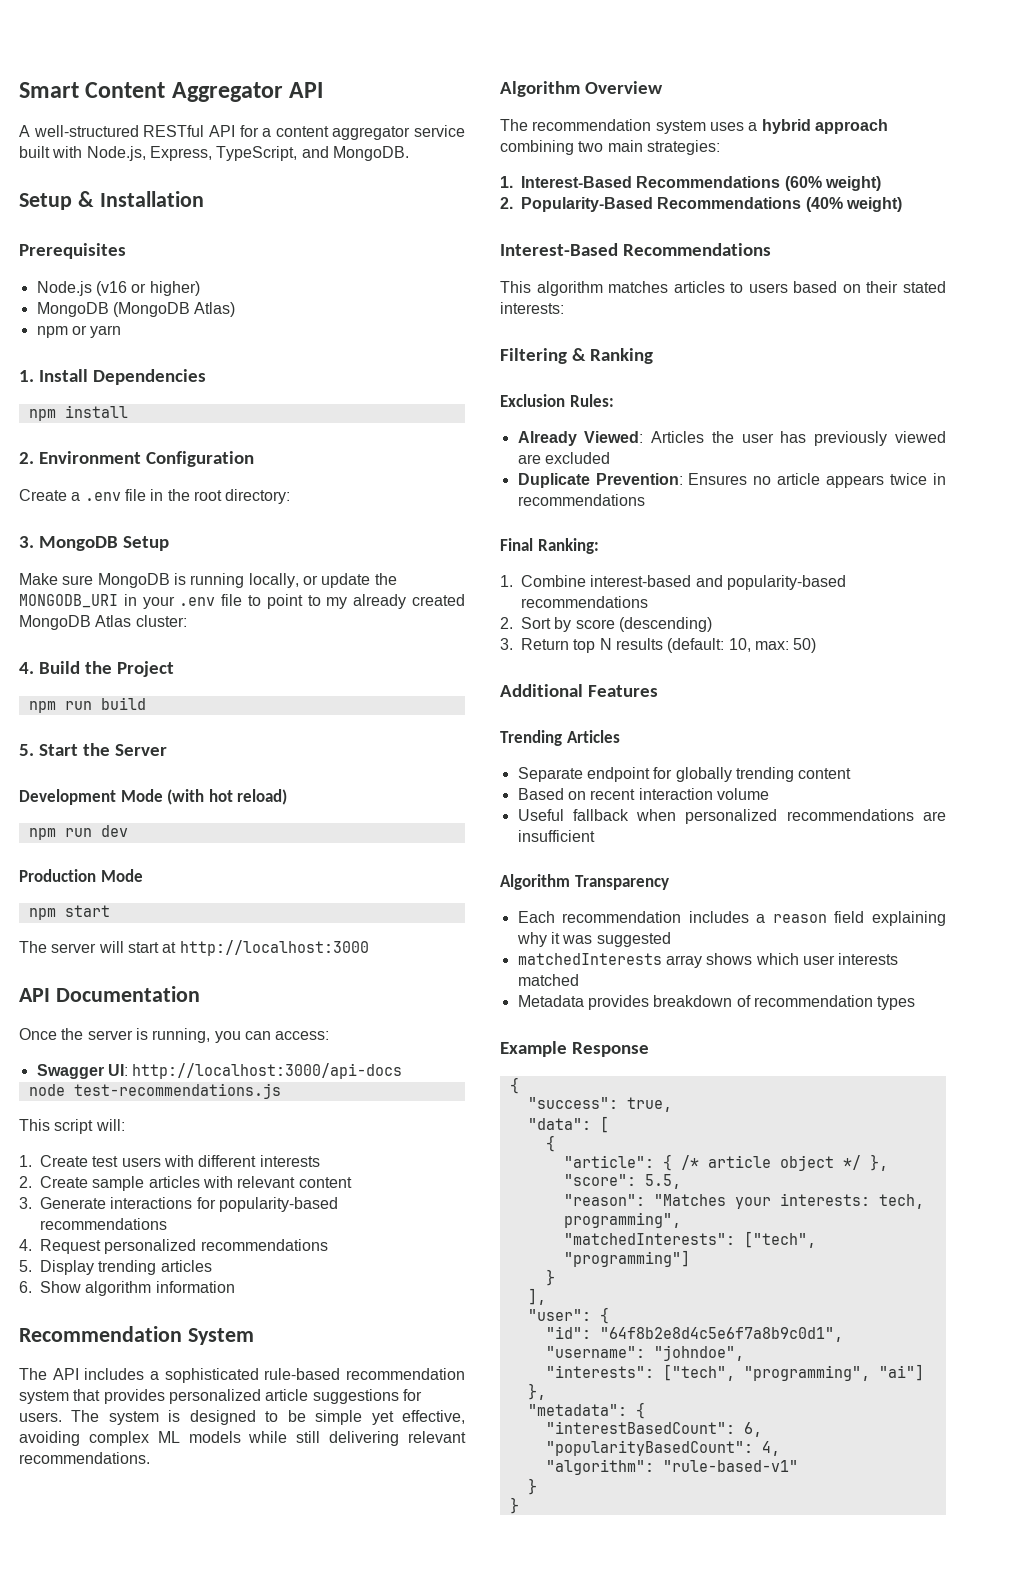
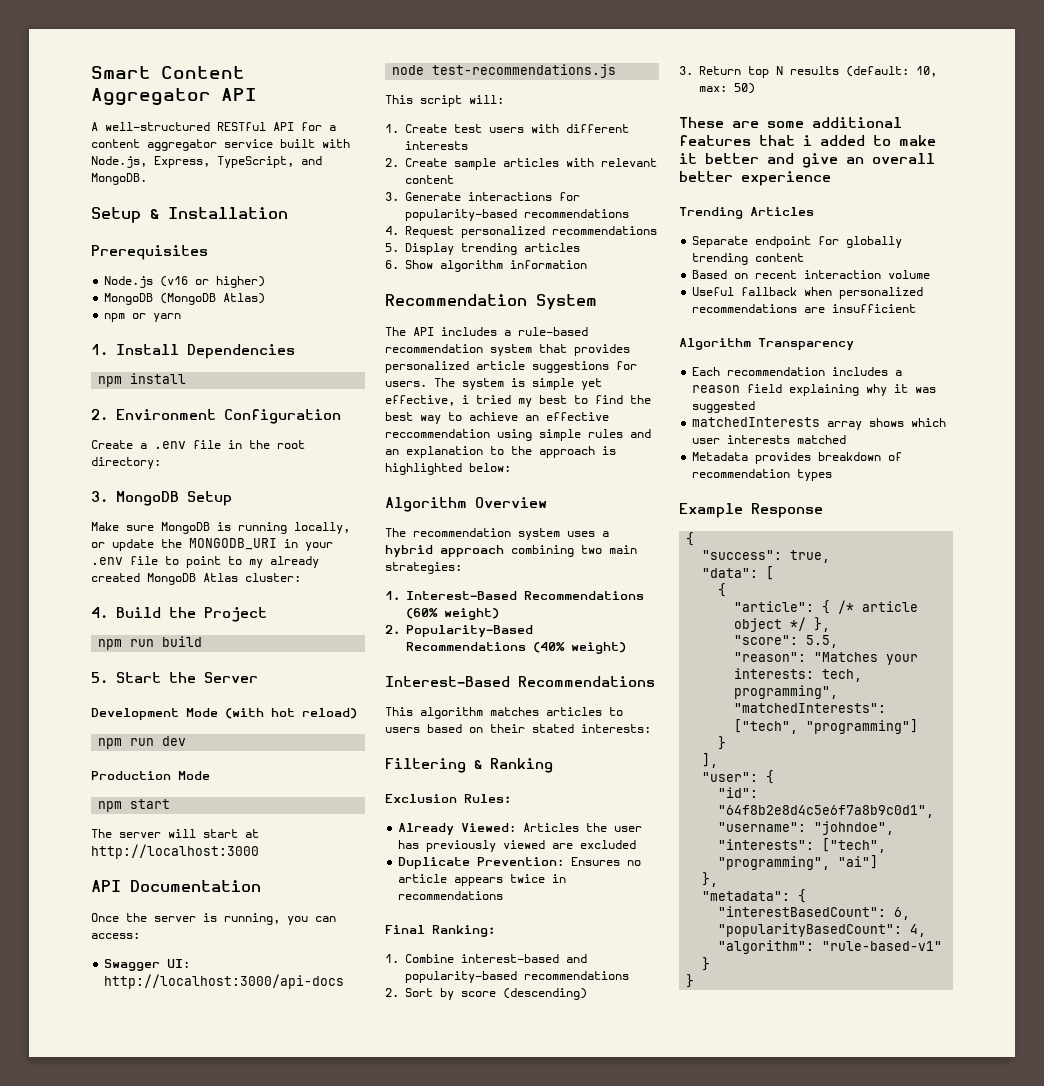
- The API includes a sophisticated rule-based recommendation system that provides personalized article suggestions for users.
+ The API includes a rule-based recommendation system that provides personalized article suggestions for users.
- The system is designed to be simple yet effective, avoiding complex ML models while still delivering relevant recommendations.
+ The system is simple yet effective, i tried my best to find the best way to achieve an effective reccommendation using simple rules and an explanation to the approach is highlighted below:
- Additional Features
+ These are some additional features that i added to make it better and give an overall better experience

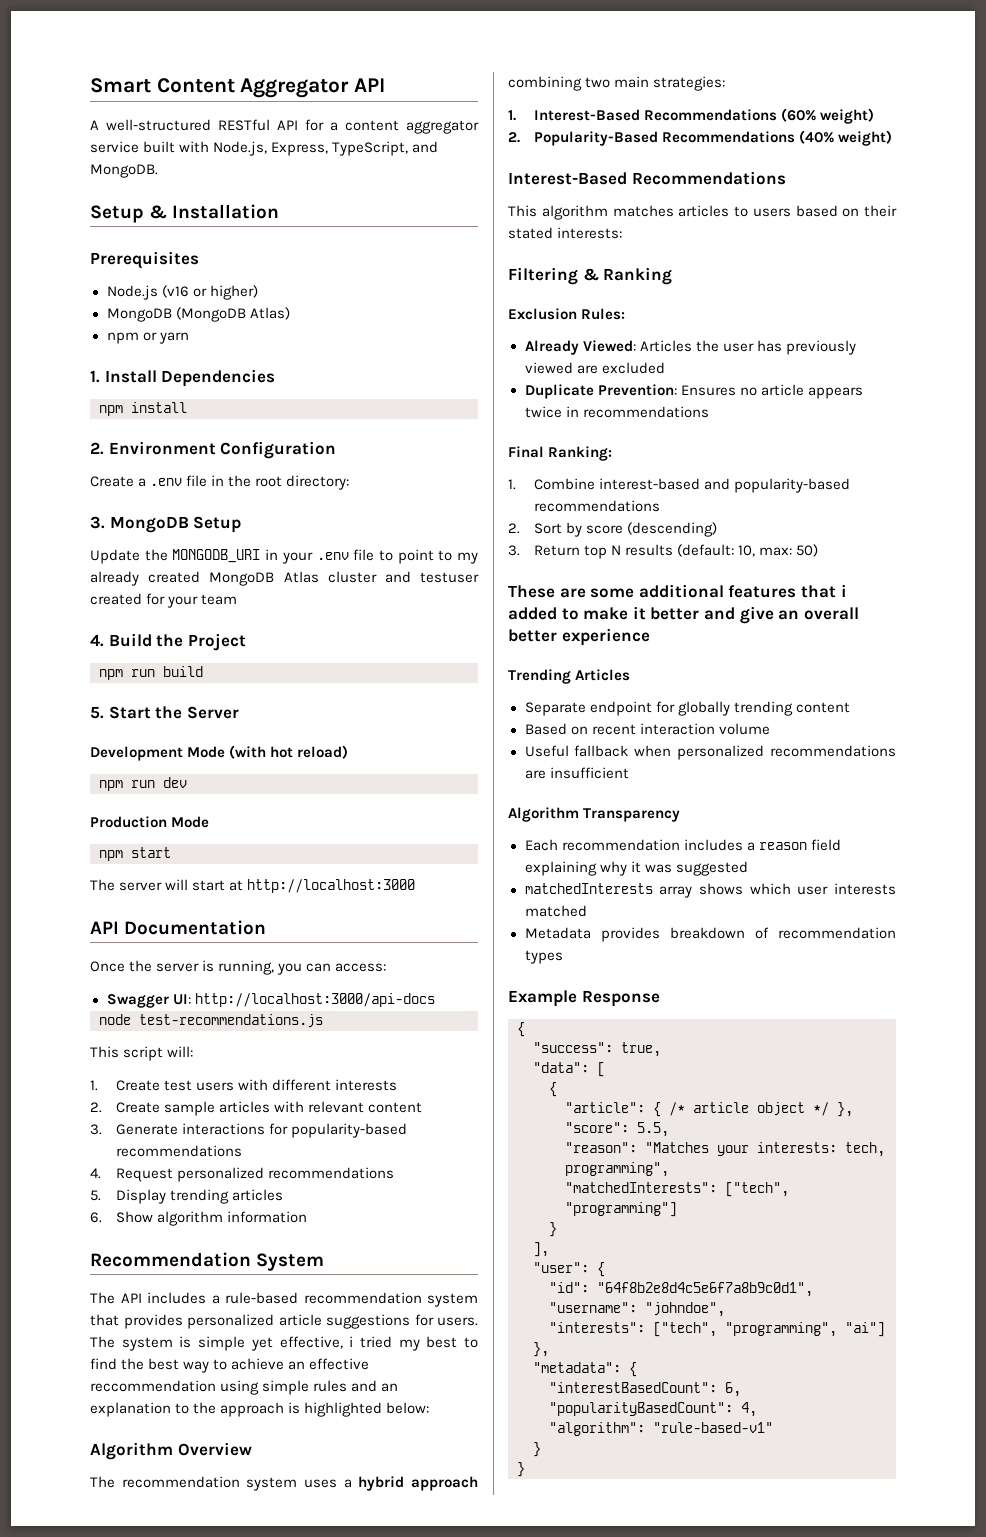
- Make sure MongoDB is running locally, or update the MONGODB_URI in your .env file to point to my already created MongoDB Atlas cluster:
+ Update the MONGODB_URI in your .env file to point to my already created MongoDB Atlas cluster and testuser created for your team

